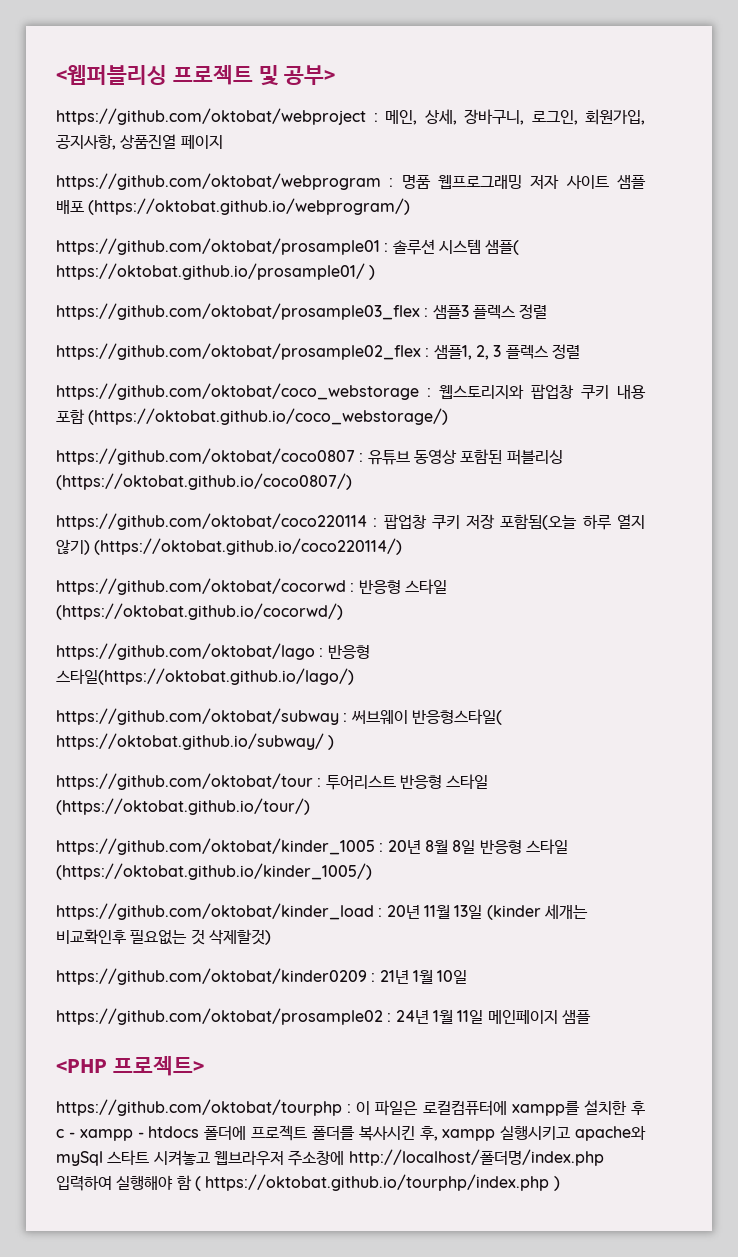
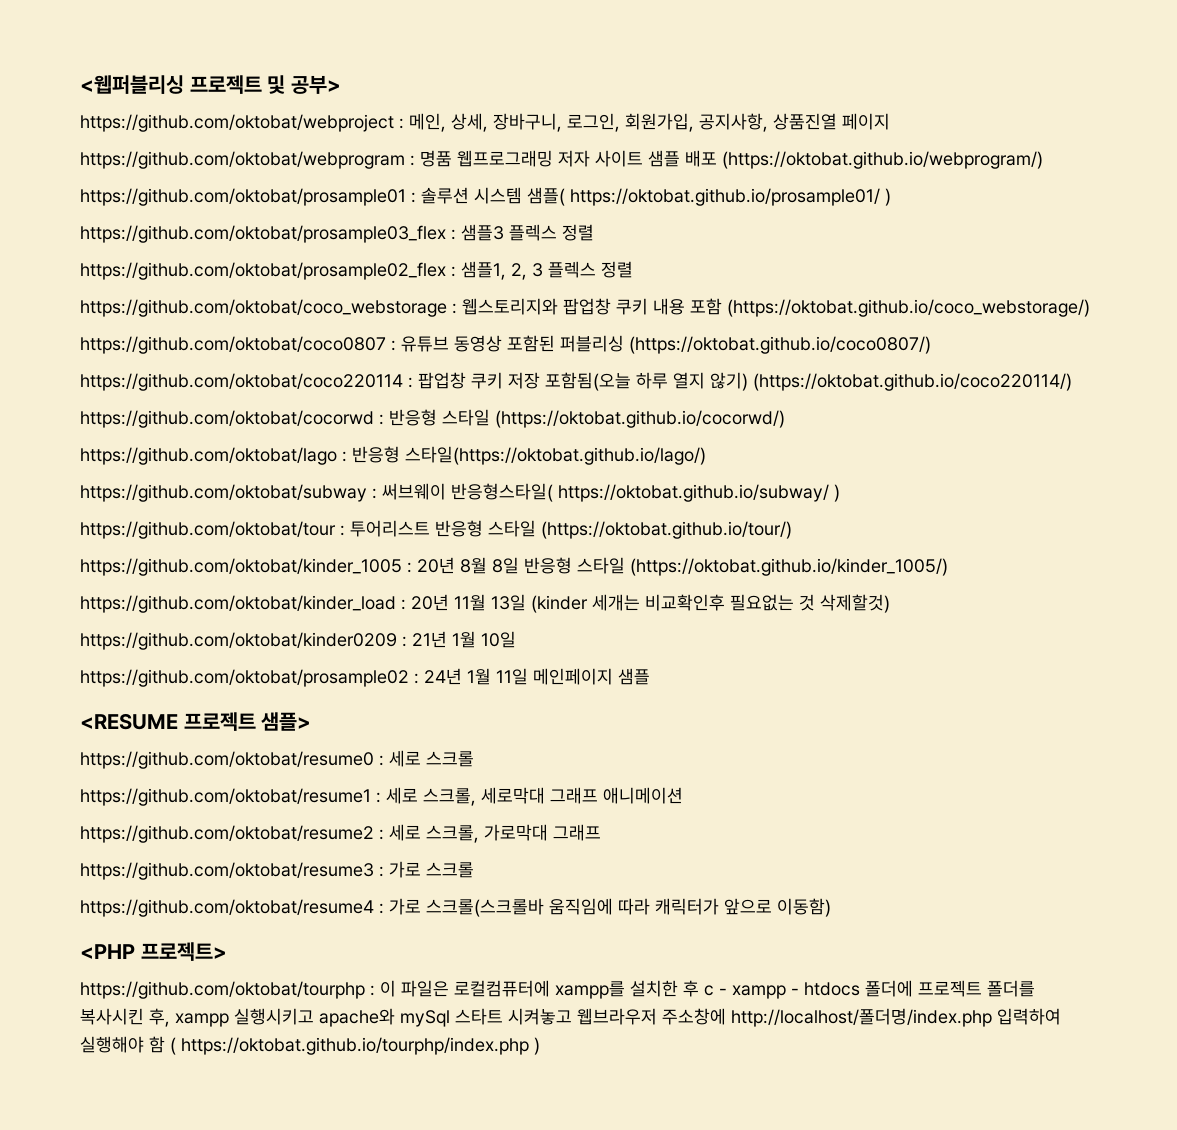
+ <RESUME 프로젝트 샘플>
+ https://github.com/oktobat/resume0 : 세로 스크롤
+ https://github.com/oktobat/resume1 : 세로 스크롤, 세로막대 그래프 애니메이션
+ https://github.com/oktobat/resume2 : 세로 스크롤, 가로막대 그래프
+ https://github.com/oktobat/resume3 : 가로 스크롤
+ https://github.com/oktobat/resume4 : 가로 스크롤(스크롤바 움직임에 따라 캐릭터가 앞으로 이동함)

